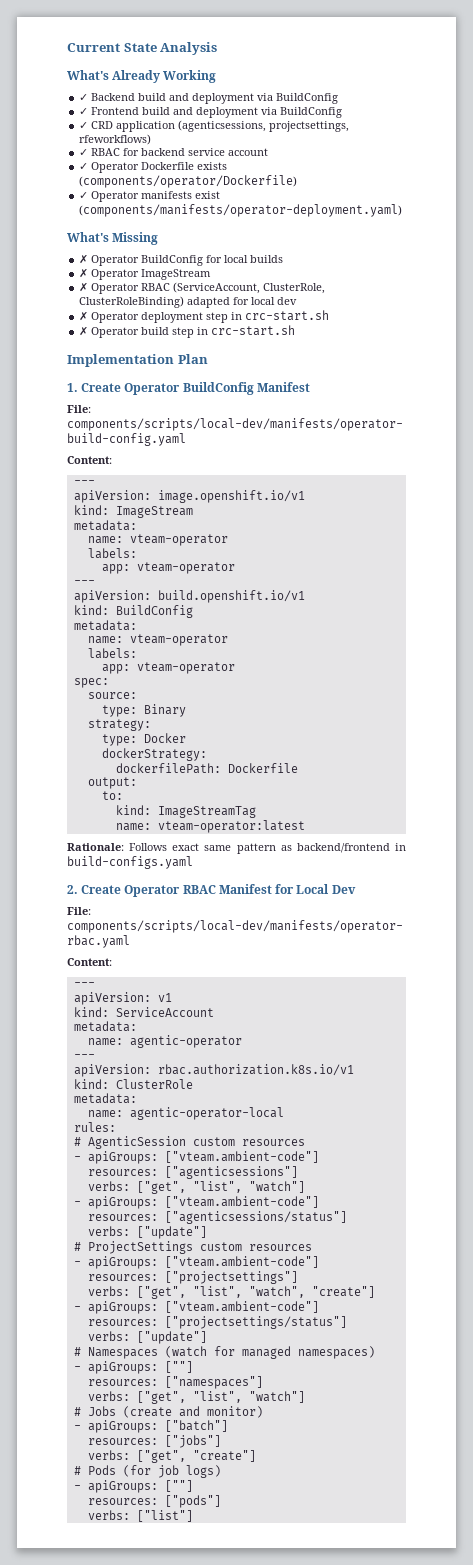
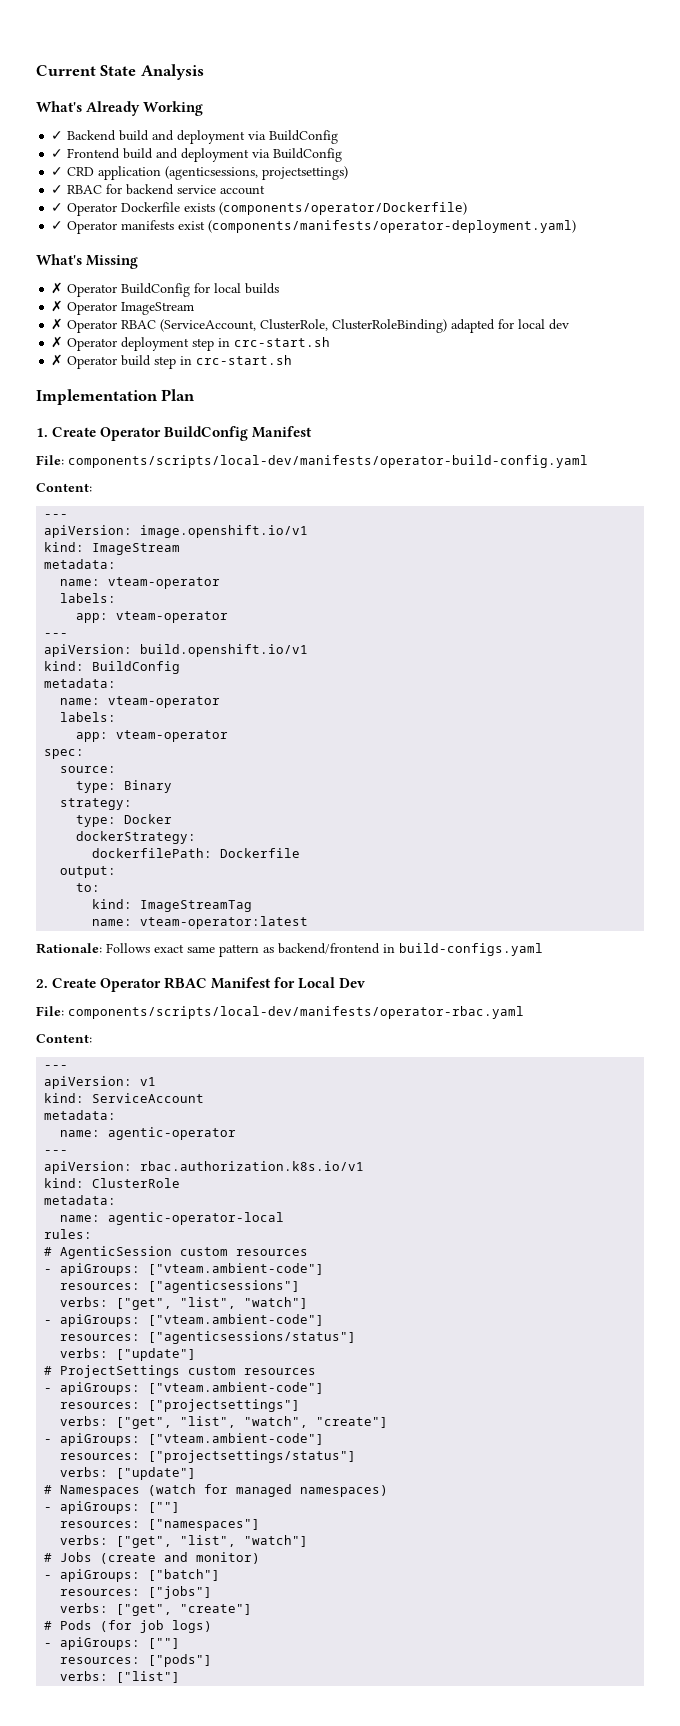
- ✓ CRD application (agenticsessions, projectsettings, rfeworkflows)
+ ✓ CRD application (agenticsessions, projectsettings)

